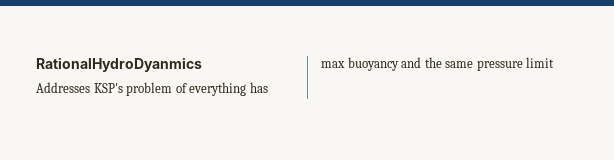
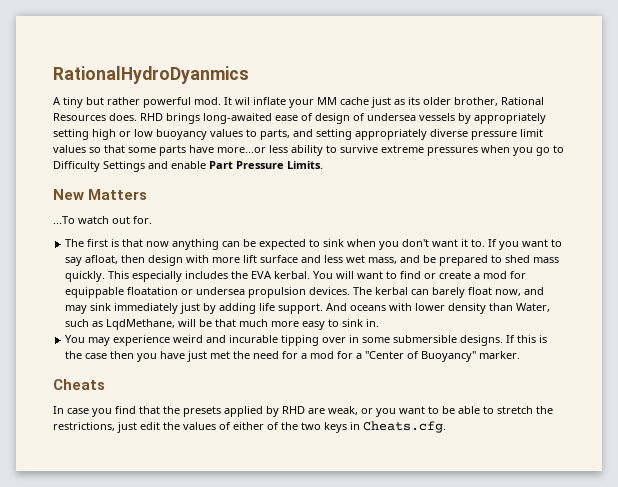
- Addresses KSP's problem of everything has max buoyancy and the same pressure limit
+ A tiny but rather powerful mod. It wil inflate your MM cache just as its older brother, Rational Resources does. RHD brings long-awaited ease of design of undersea vessels by appropriately setting high or low buoyancy values to parts, and setting appropriately diverse pressure limit values so that some parts have more...or less ability to survive extreme pressures when you go to Difficulty Settings and enable Part Pressure Limits.
+ New Matters
+ ...To watch out for.
+ The first is that now anything can be expected to sink when you don't want it to. If you want to say afloat, then design with more lift surface and less wet mass, and be prepared to shed mass quickly. This especially includes the EVA kerbal. You will want to find or create a mod for equippable floatation or undersea propulsion devices. The kerbal can barely float now, and may sink immediately just by adding life support. And oceans with lower density than Water, such as LqdMethane, will be that much more easy to sink in.
+ You may experience weird and incurable tipping over in some submersible designs. If this is the case then you have just met the need for a mod for a "Center of Buoyancy" marker.
+ Cheats
+ In case you find that the presets applied by RHD are weak, or you want to be able to stretch the restrictions, just edit the values of either of the two keys in Cheats.cfg.

